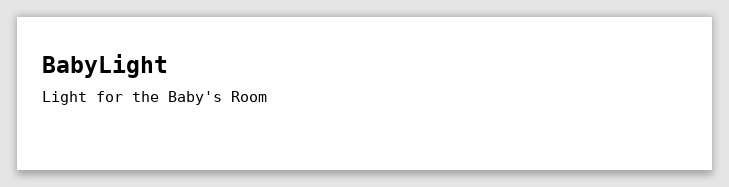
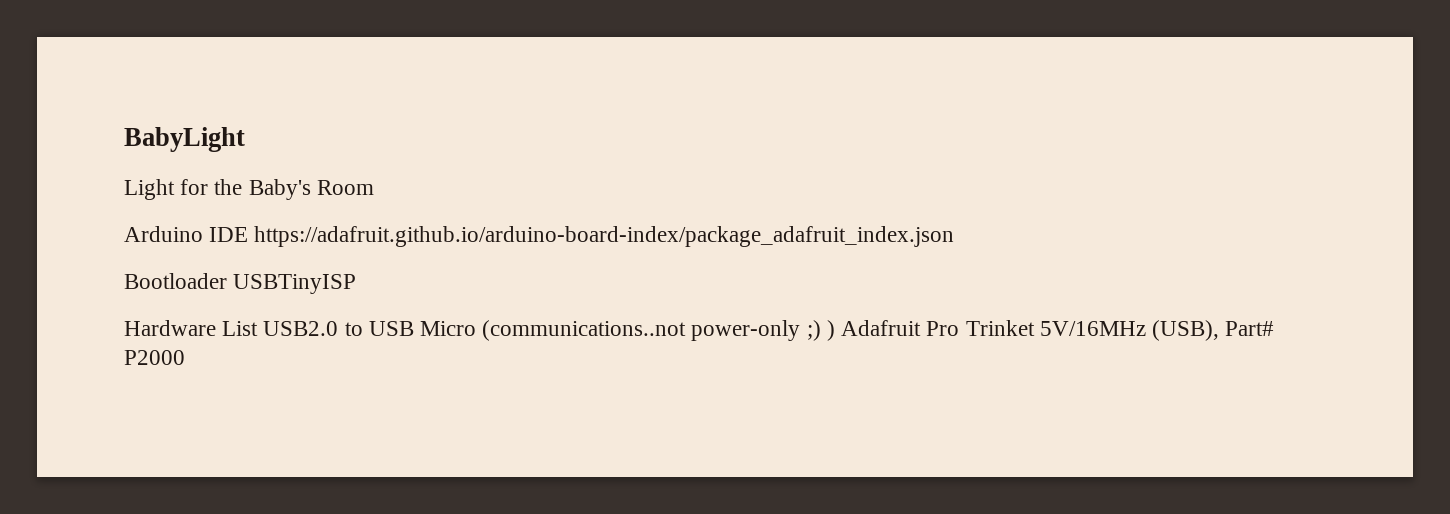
+ Arduino IDE https://adafruit.github.io/arduino-board-index/package_adafruit_index.json
+ Bootloader USBTinyISP
+ Hardware List USB2.0 to USB Micro (communications..not power-only ;) ) Adafruit Pro Trinket 5V/16MHz (USB), Part# P2000

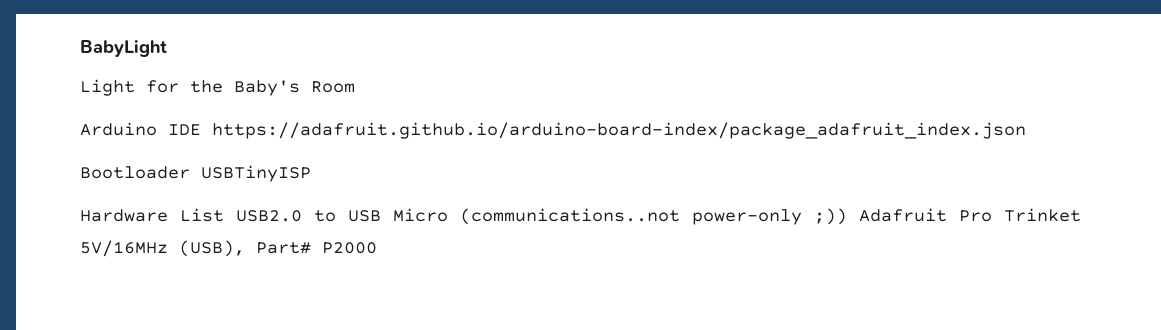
- Hardware List USB2.0 to USB Micro (communications..not power-only ;) ) Adafruit Pro Trinket 5V/16MHz (USB), Part# P2000
+ Hardware List USB2.0 to USB Micro (communications..not power-only ;)) Adafruit Pro Trinket 5V/16MHz (USB), Part# P2000

